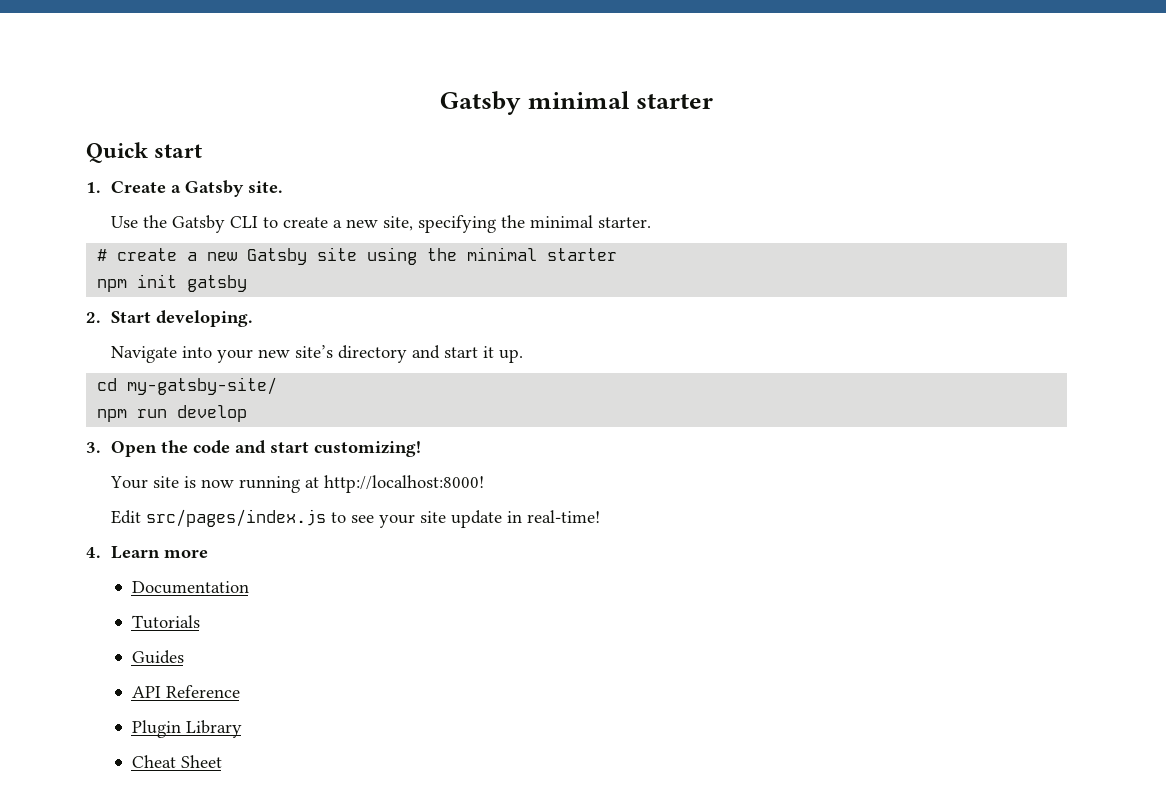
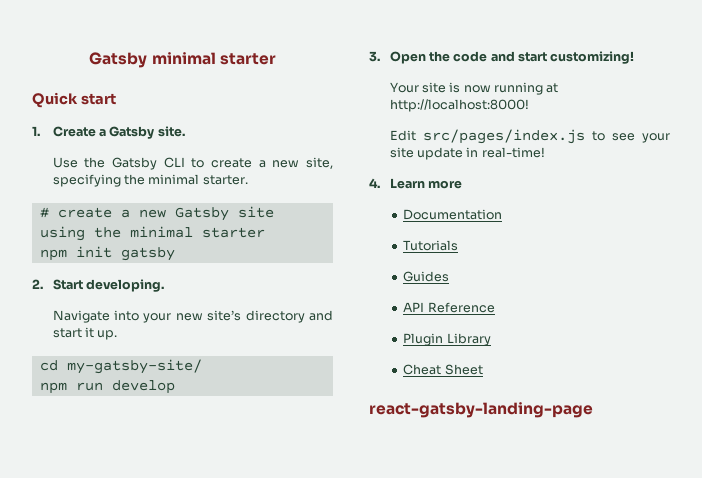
+ react-gatsby-landing-page

